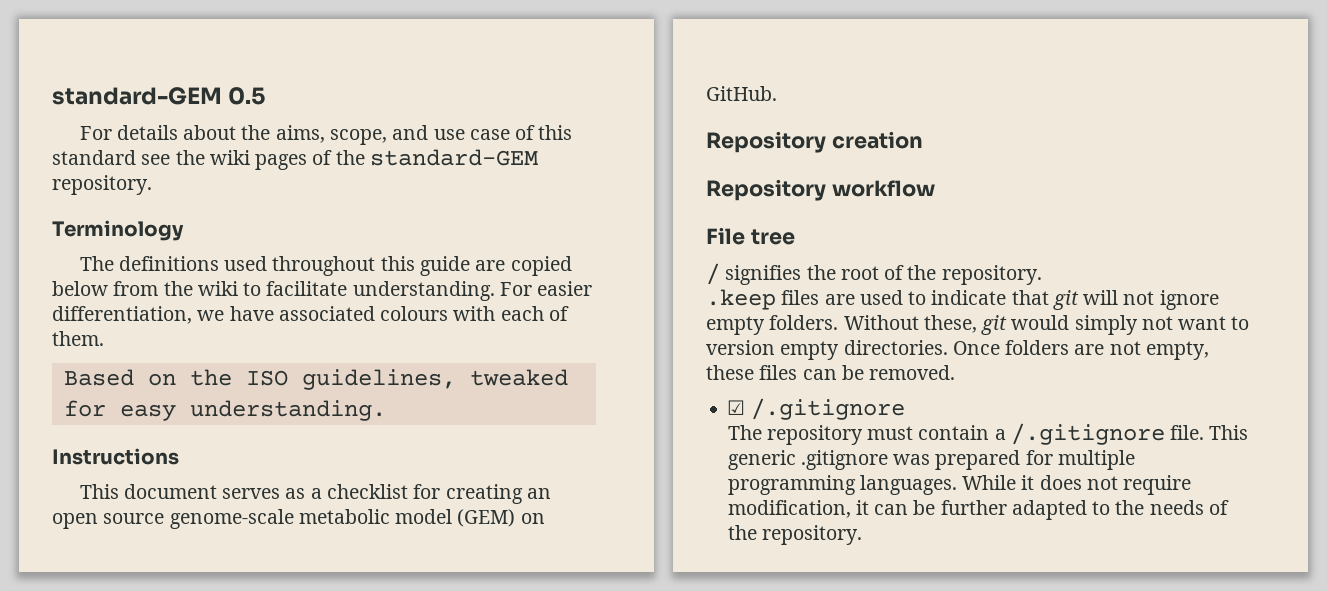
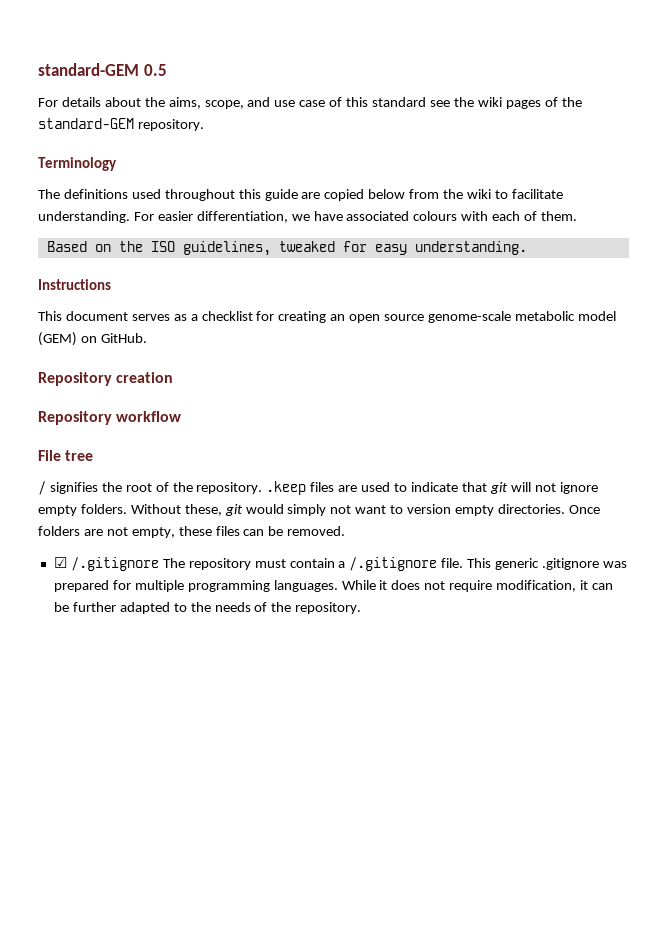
- / signifies the root of the repository.
- .keep files are used to indicate that git will not ignore empty folders.
+ / signifies the root of the repository. .keep files are used to indicate that git will not ignore empty folders.
- ☑ /.gitignore
- The repository must contain a /.gitignore file.
+ ☑ /.gitignore The repository must contain a /.gitignore file.

